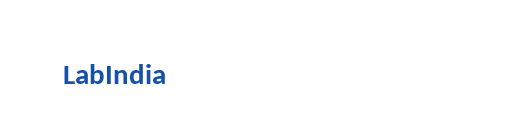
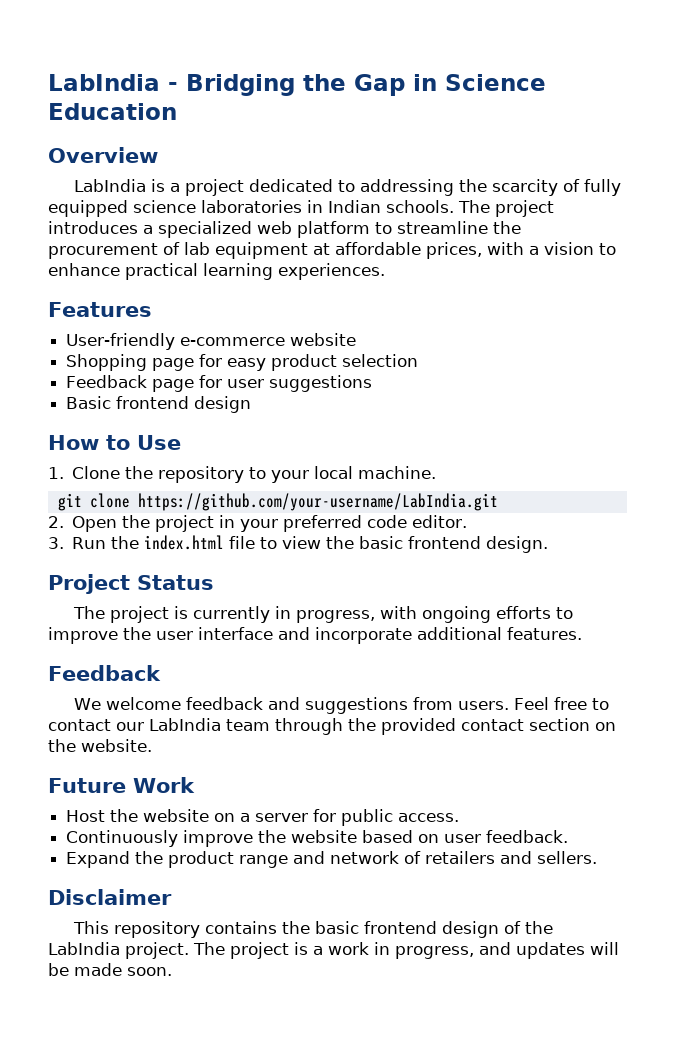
- LabIndia
+ LabIndia - Bridging the Gap in Science Education
+ Overview
+ LabIndia is a project dedicated to addressing the scarcity of fully equipped science laboratories in Indian schools. The project introduces a specialized web platform to streamline the procurement of lab equipment at affordable prices, with a vision to enhance practical learning experiences.
+ Features
+ User-friendly e-commerce website
+ Shopping page for easy product selection
+ Feedback page for user suggestions
+ Basic frontend design
+ How to Use
+ 1. Clone the repository to your local machine.
+ git clone https://github.com/your-username/LabIndia.git
+ 2. Open the project in your preferred code editor.
+ 3. Run the index.html file to view the basic frontend design.
+ Project Status
+ The project is currently in progress, with ongoing efforts to improve the user interface and incorporate additional features.
+ Feedback
+ We welcome feedback and suggestions from users. Feel free to contact our LabIndia team through the provided contact section on the website.
+ Future Work
+ Host the website on a server for public access.
+ Continuously improve the website based on user feedback.
+ Expand the product range and network of retailers and sellers.
+ Disclaimer
+ This repository contains the basic frontend design of the LabIndia project. The project is a work in progress, and updates will be made soon.

